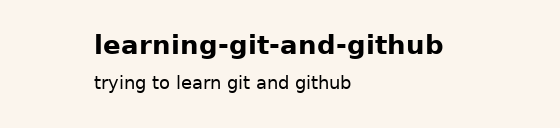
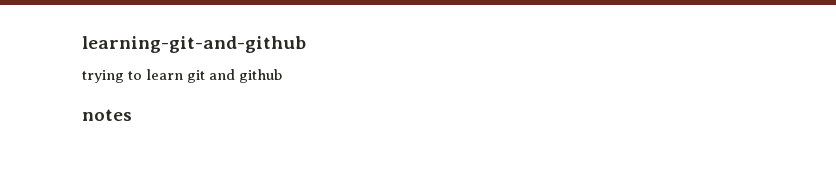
+ notes

